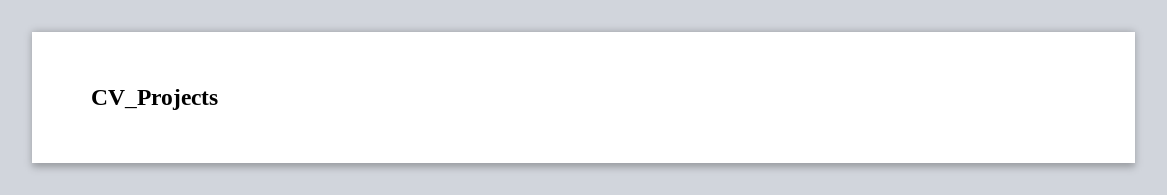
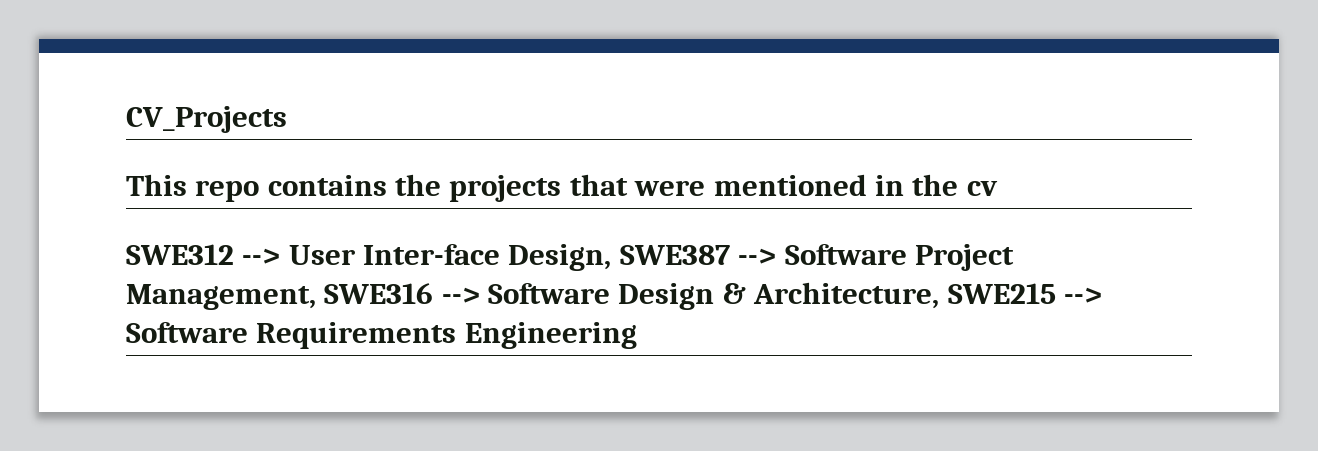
+ This repo contains the projects that were mentioned in the cv
+ SWE312 --> User Inter-face Design, SWE387 --> Software Project Management, SWE316 --> Software Design & Architecture, SWE215 --> Software Requirements Engineering

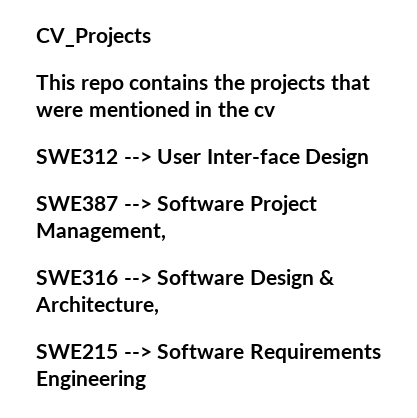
- SWE312 --> User Inter-face Design, SWE387 --> Software Project Management, SWE316 --> Software Design & Architecture, SWE215 --> Software Requirements Engineering
+ SWE312 --> User Inter-face Design
+ SWE387 --> Software Project Management,
+ SWE316 --> Software Design & Architecture,
+ SWE215 --> Software Requirements Engineering

